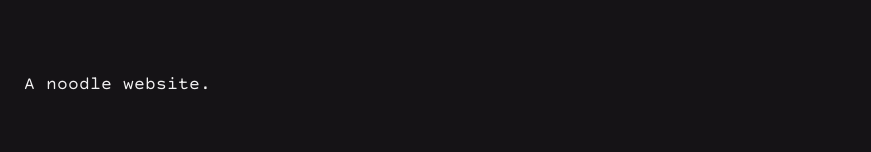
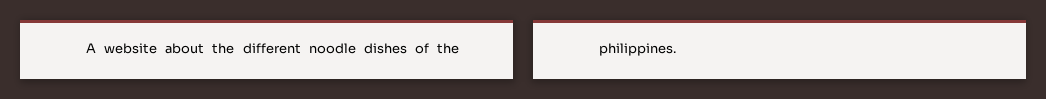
- A noodle website.
+ A website about the different noodle dishes of the philippines.

